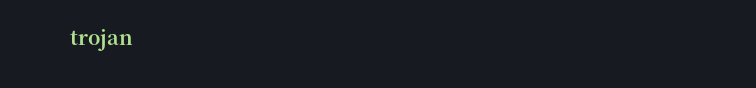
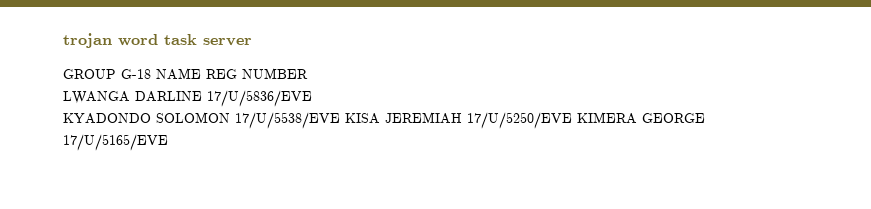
- trojan
+ trojan word task server
+ GROUP G-18 NAME REG NUMBER
+ LWANGA DARLINE 17/U/5836/EVE
+ KYADONDO SOLOMON 17/U/5538/EVE KISA JEREMIAH 17/U/5250/EVE KIMERA GEORGE 17/U/5165/EVE

